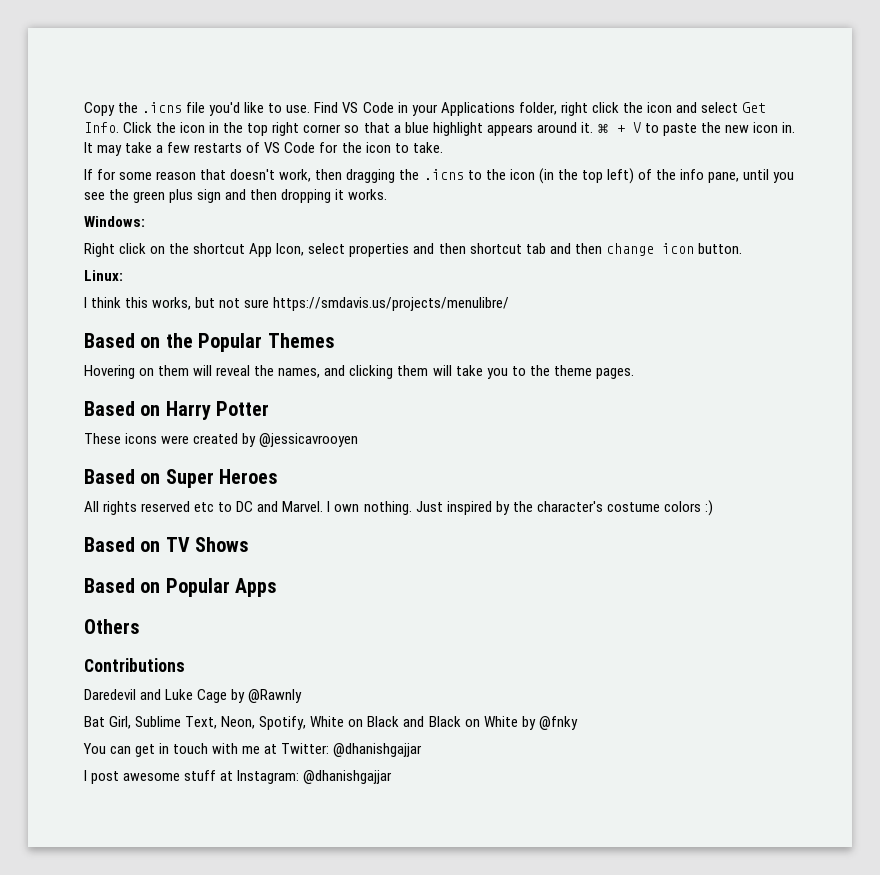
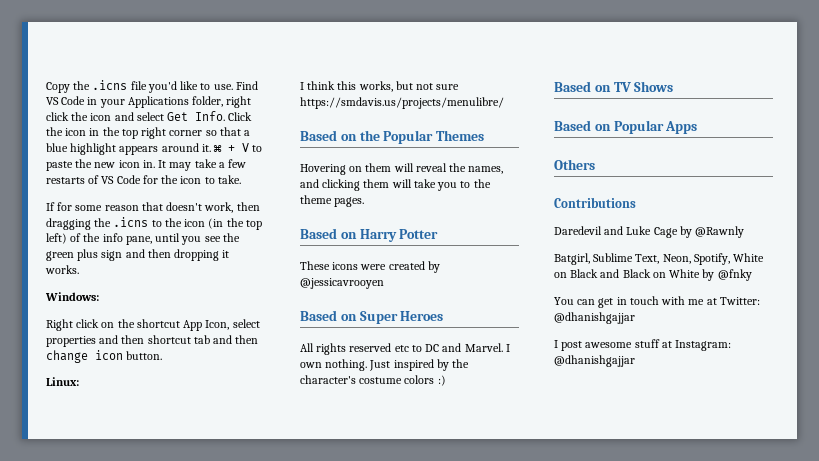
- Bat Girl, Sublime Text, Neon, Spotify, White on Black and Black on White by @fnky
+ Batgirl, Sublime Text, Neon, Spotify, White on Black and Black on White by @fnky

